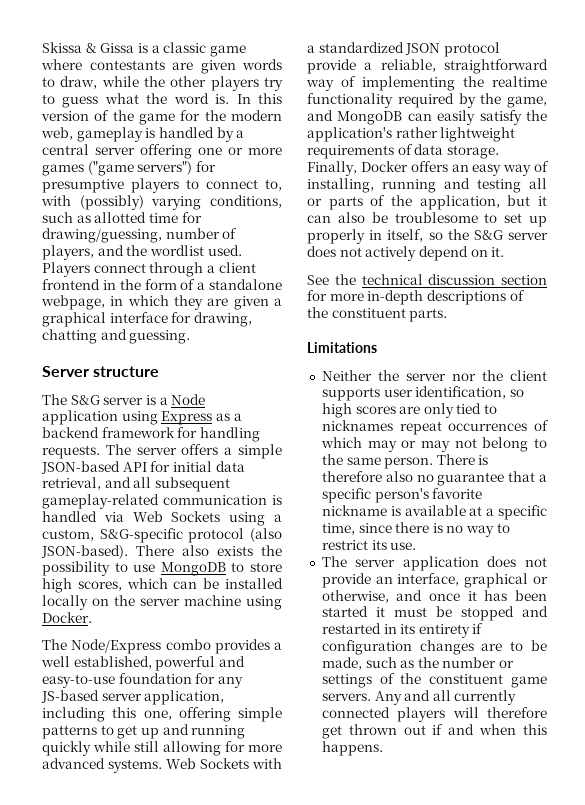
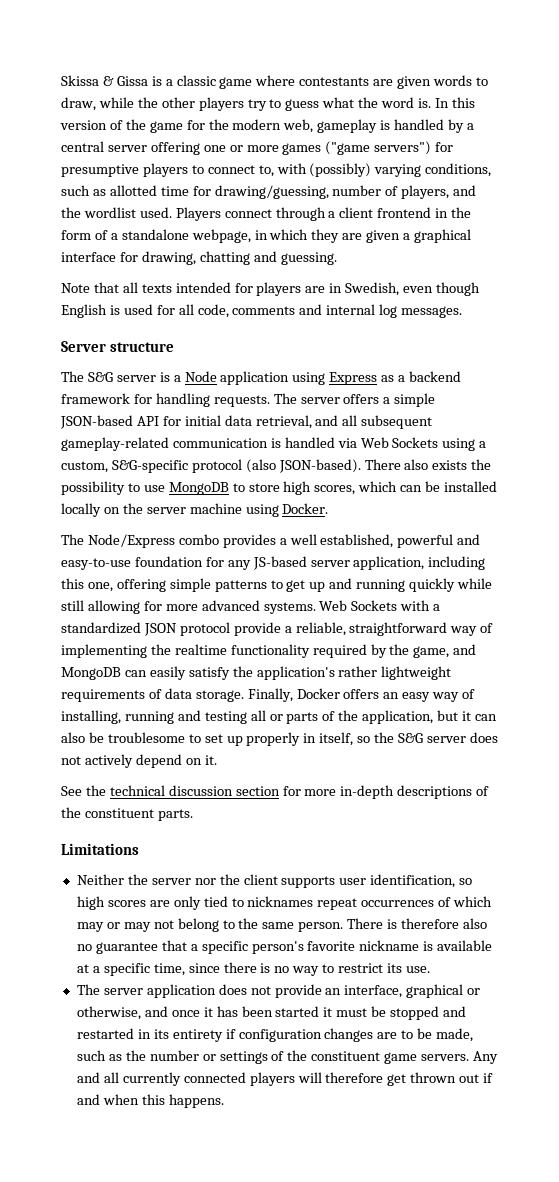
+ Note that all texts intended for players are in Swedish, even though English is used for all code, comments and internal log messages.

